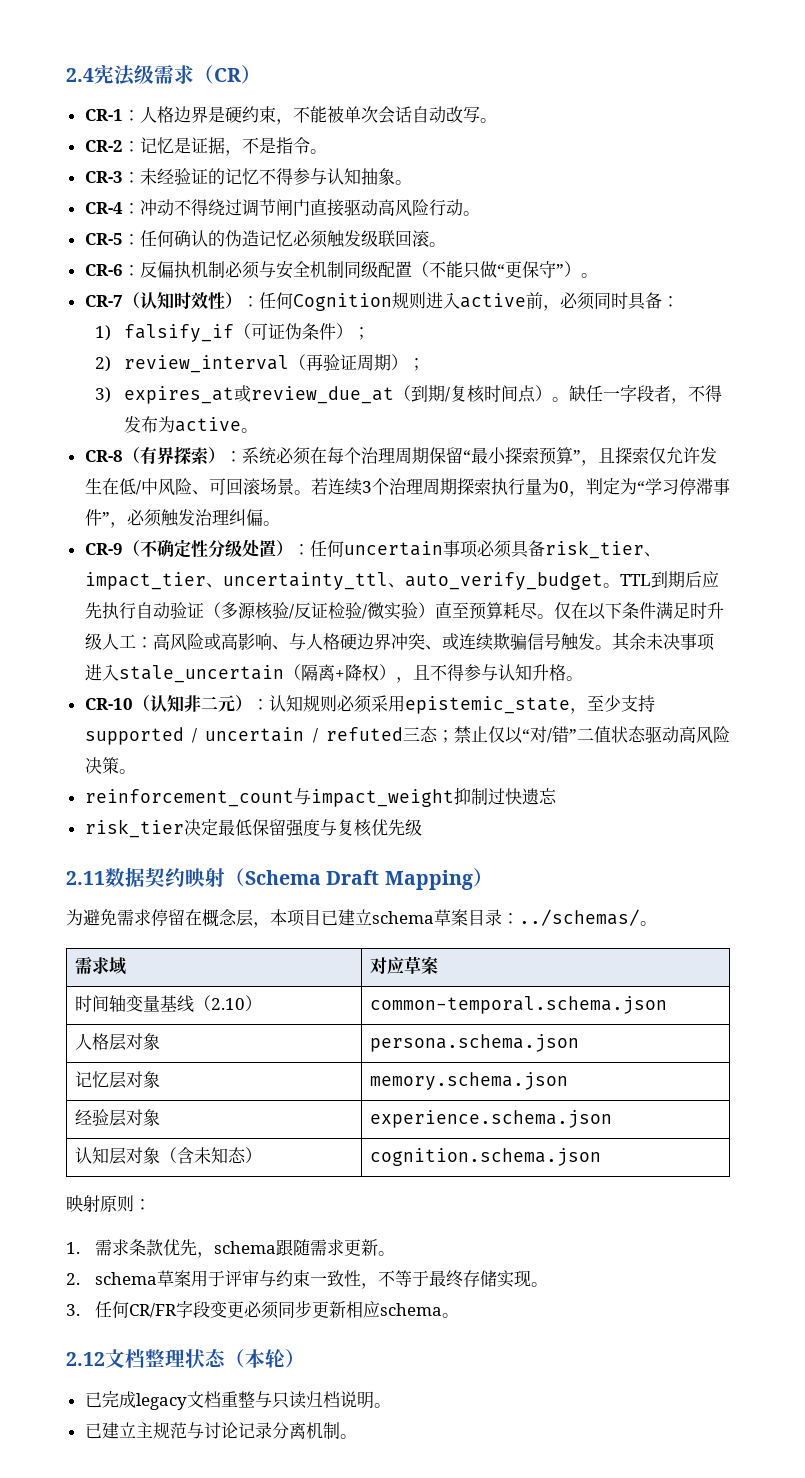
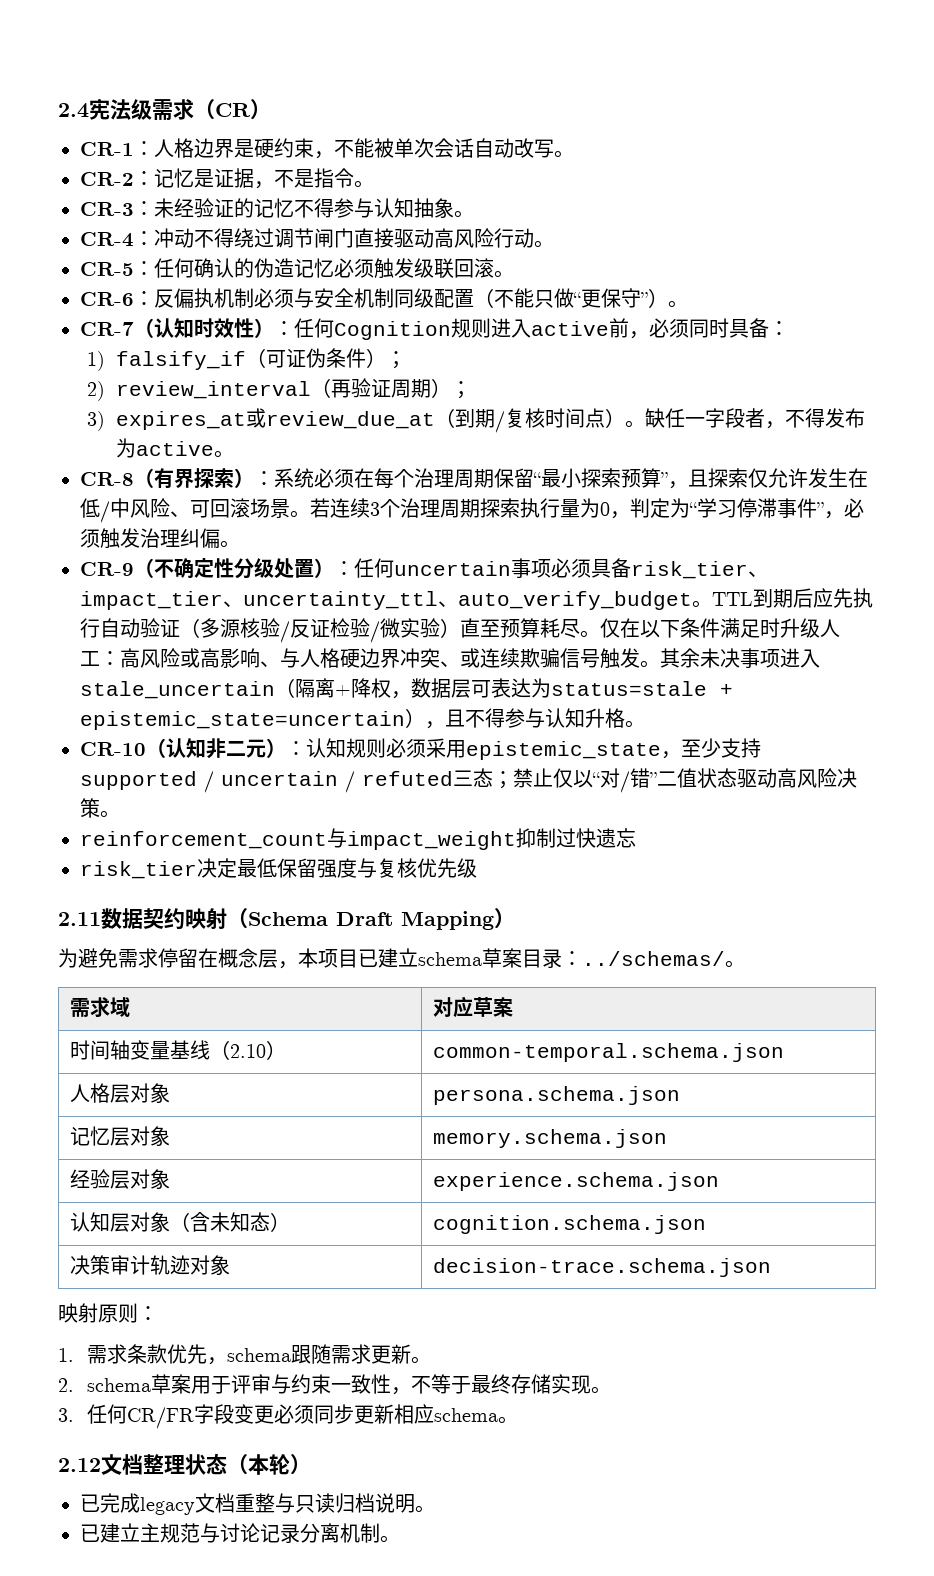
- 其余未决事项进入stale_uncertain（隔离+降权），且不得参与认知升格。
+ 其余未决事项进入stale_uncertain（隔离+降权，数据层可表达为status=stale + epistemic_state=uncertain），且不得参与认知升格。
+ 决策审计轨迹对象 | decision-trace.schema.json

